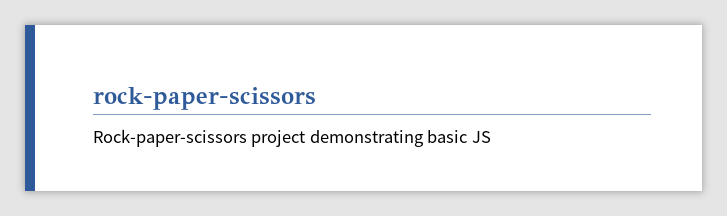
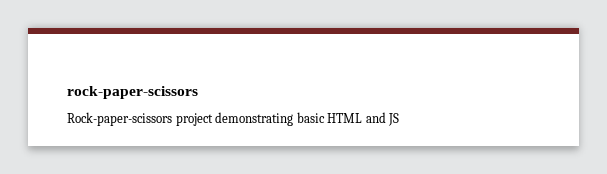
- Rock-paper-scissors project demonstrating basic JS
+ Rock-paper-scissors project demonstrating basic HTML and JS

